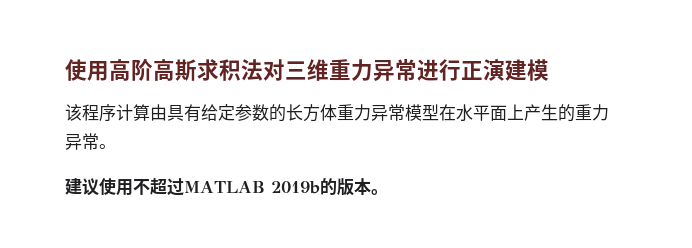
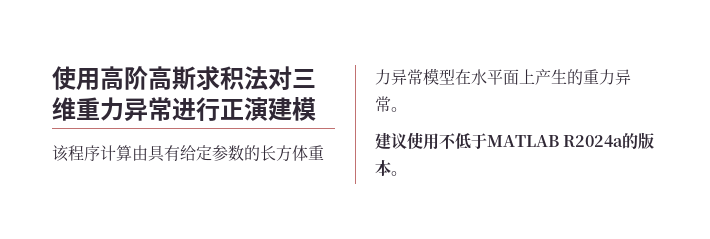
- 建议使用不超过MATLAB 2019b的版本。
+ 建议使用不低于MATLAB R2024a的版本。

